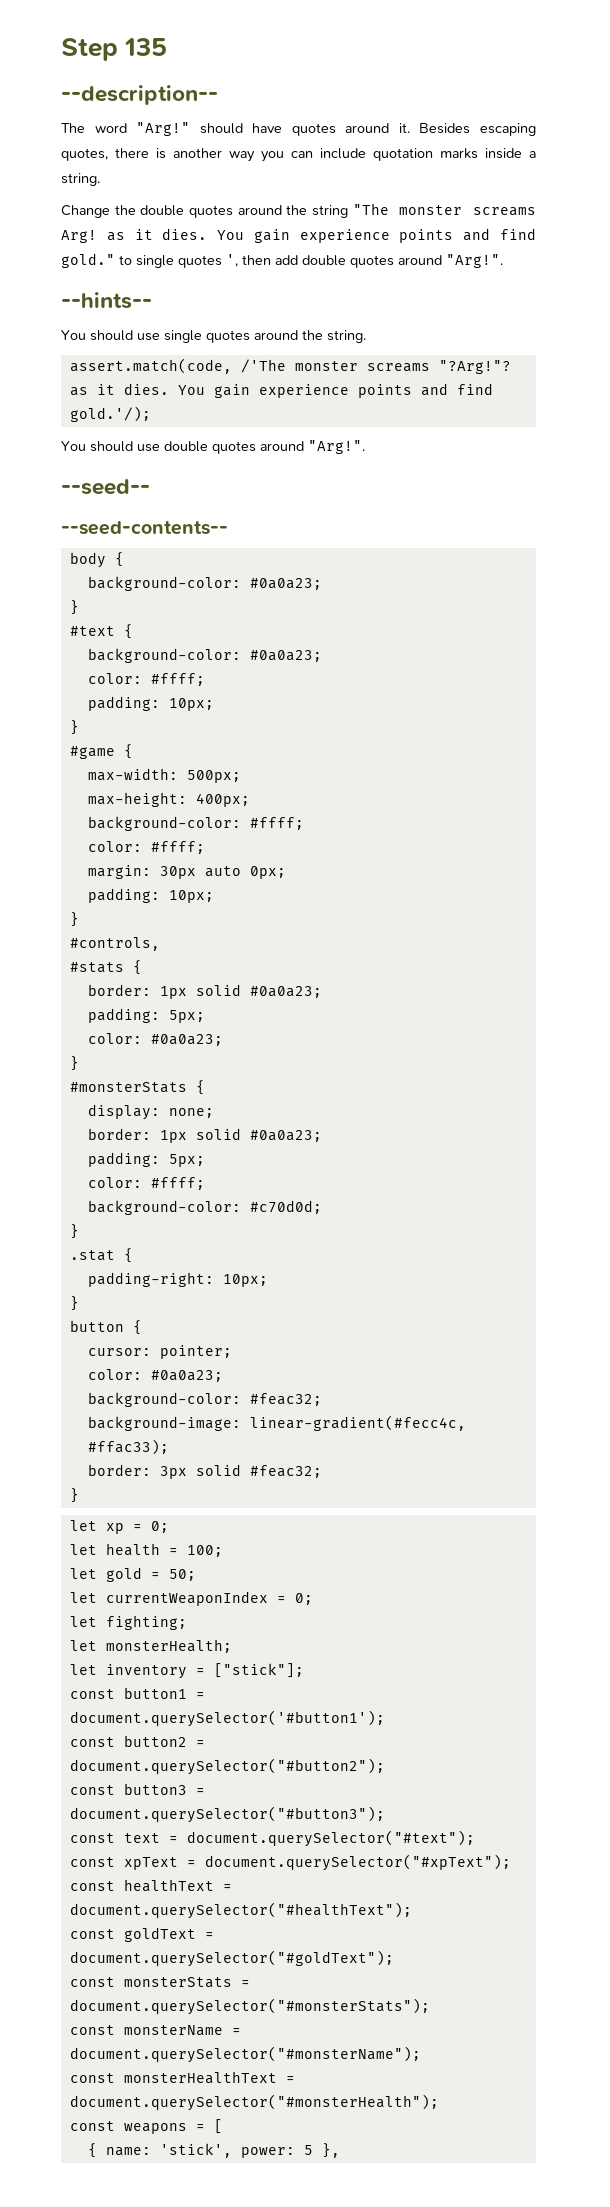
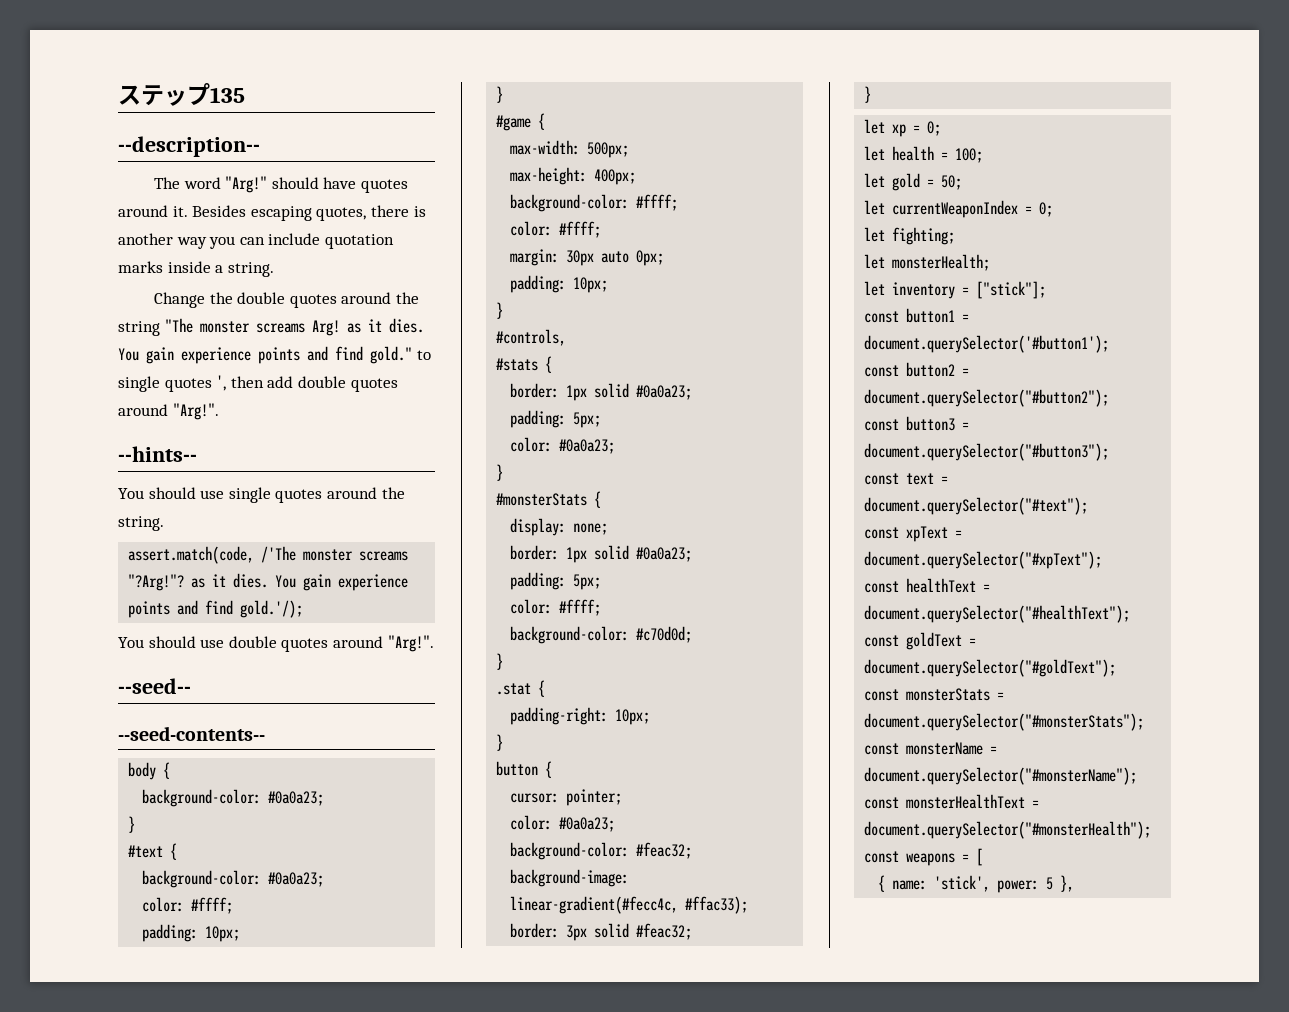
- Step 135
+ ステップ135

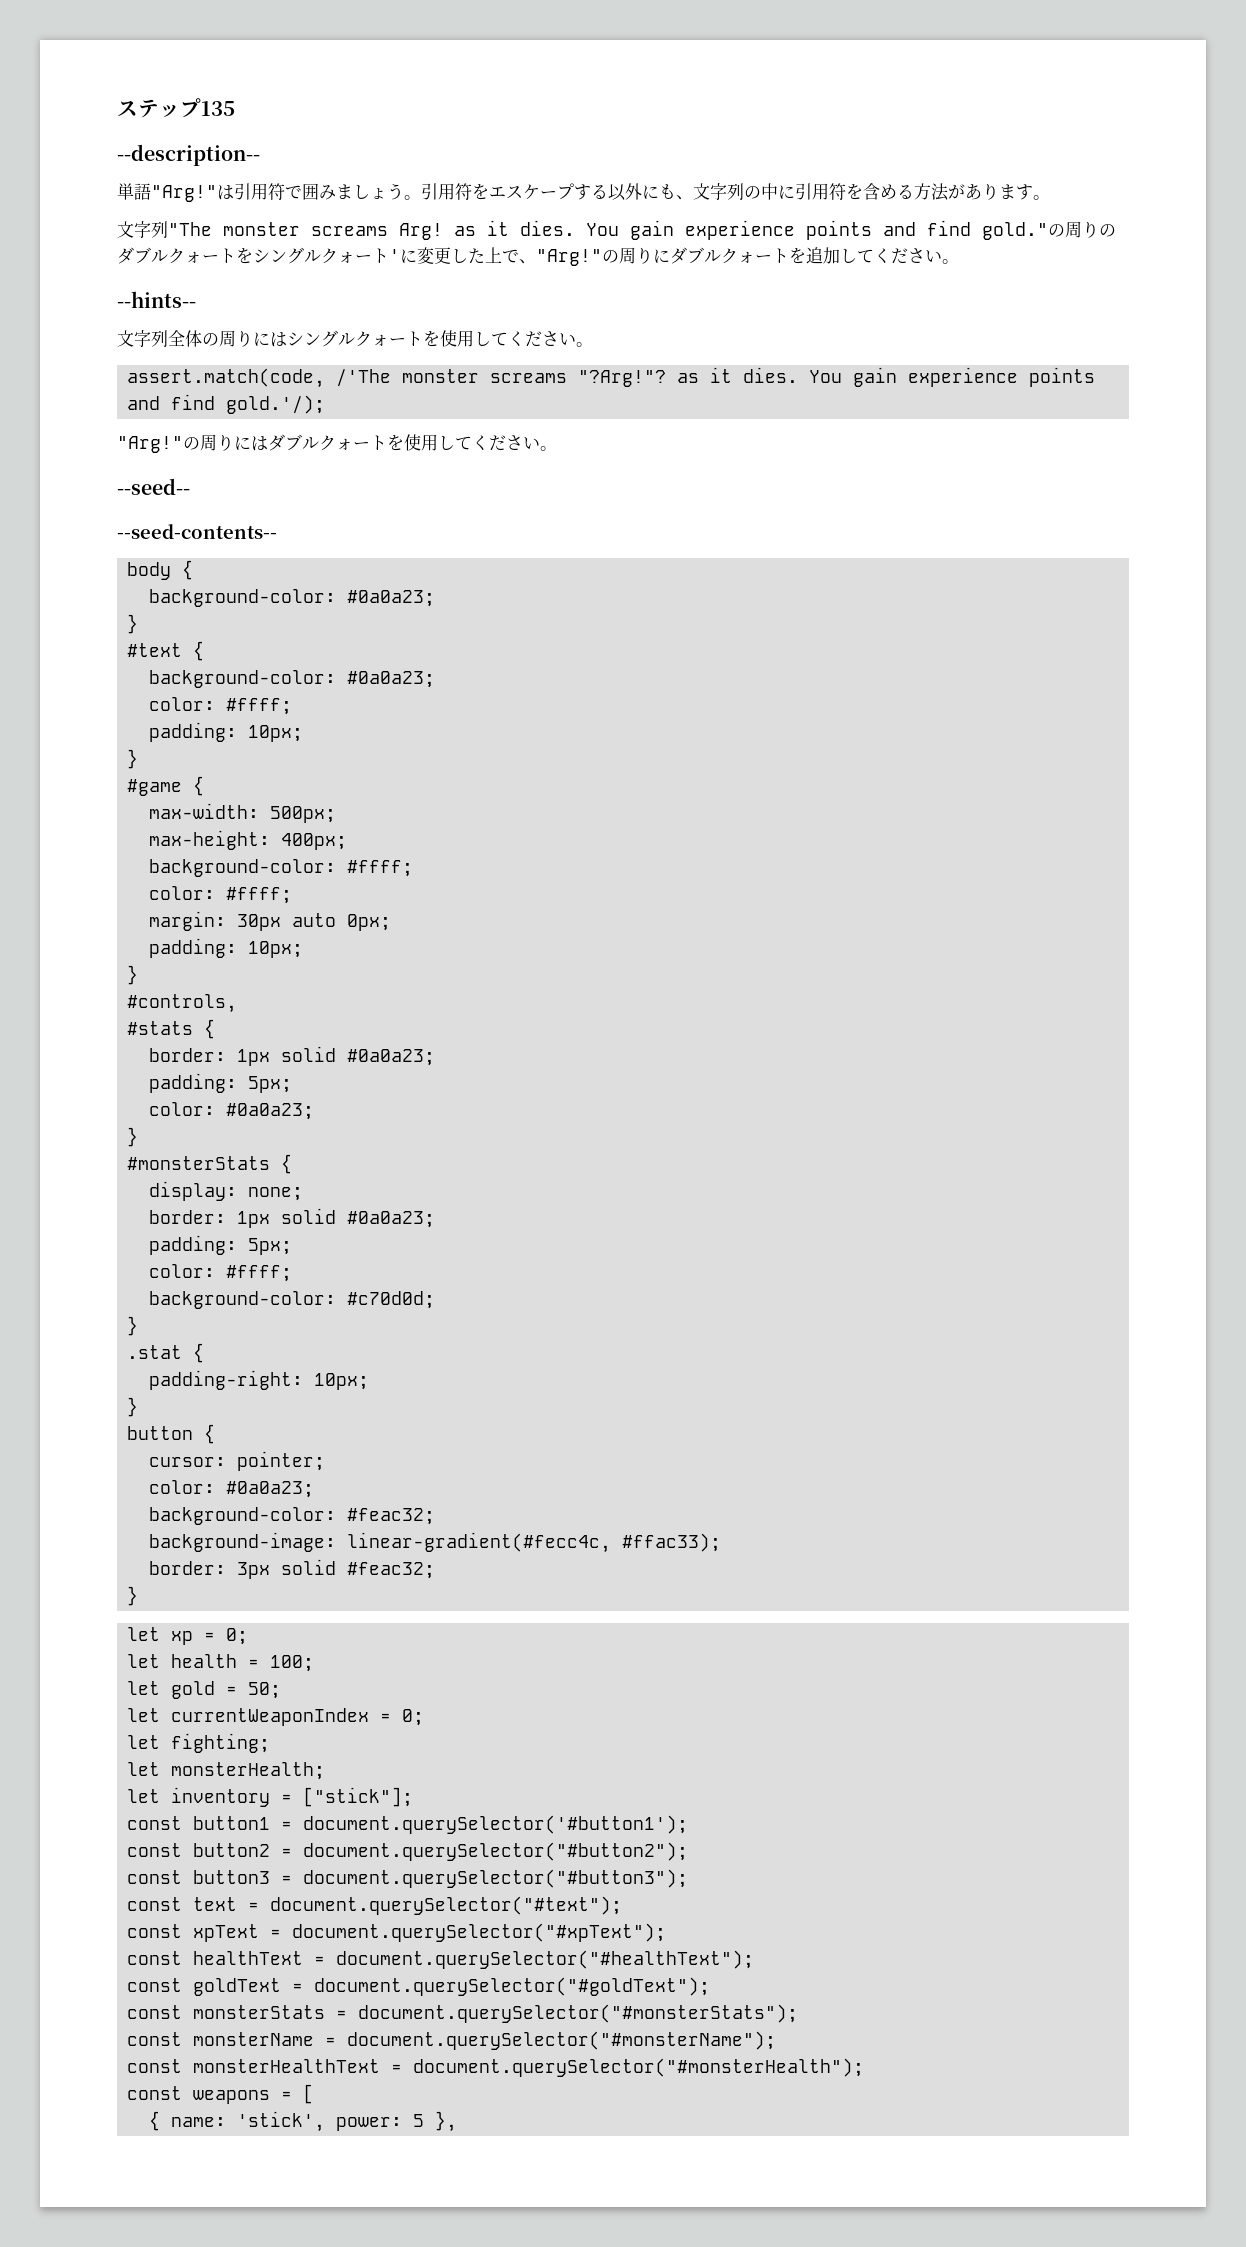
- The word "Arg!" should have quotes around it. Besides escaping quotes, there is another way you can include quotation marks inside a string.
- Change the double quotes around the string "The monster screams Arg! as it dies.
+ 単語"Arg!"は引用符で囲みましょう。引用符をエスケープする以外にも、文字列の中に引用符を含める方法があります。
+ 文字列"The monster screams Arg! as it dies.
- You gain experience points and find gold." to single quotes ', then add double quotes around "Arg!".
+ You gain experience points and find gold."の周りのダブルクォートをシングルクォート'に変更した上で、"Arg!"の周りにダブルクォートを追加してください。
  --hints--
- You should use single quotes around the string.
+ 文字列全体の周りにはシングルクォートを使用してください。
- You should use double quotes around "Arg!".
+ "Arg!"の周りにはダブルクォートを使用してください。

